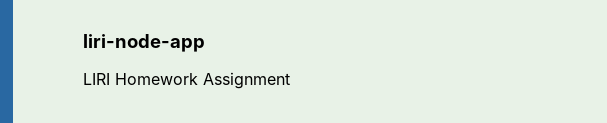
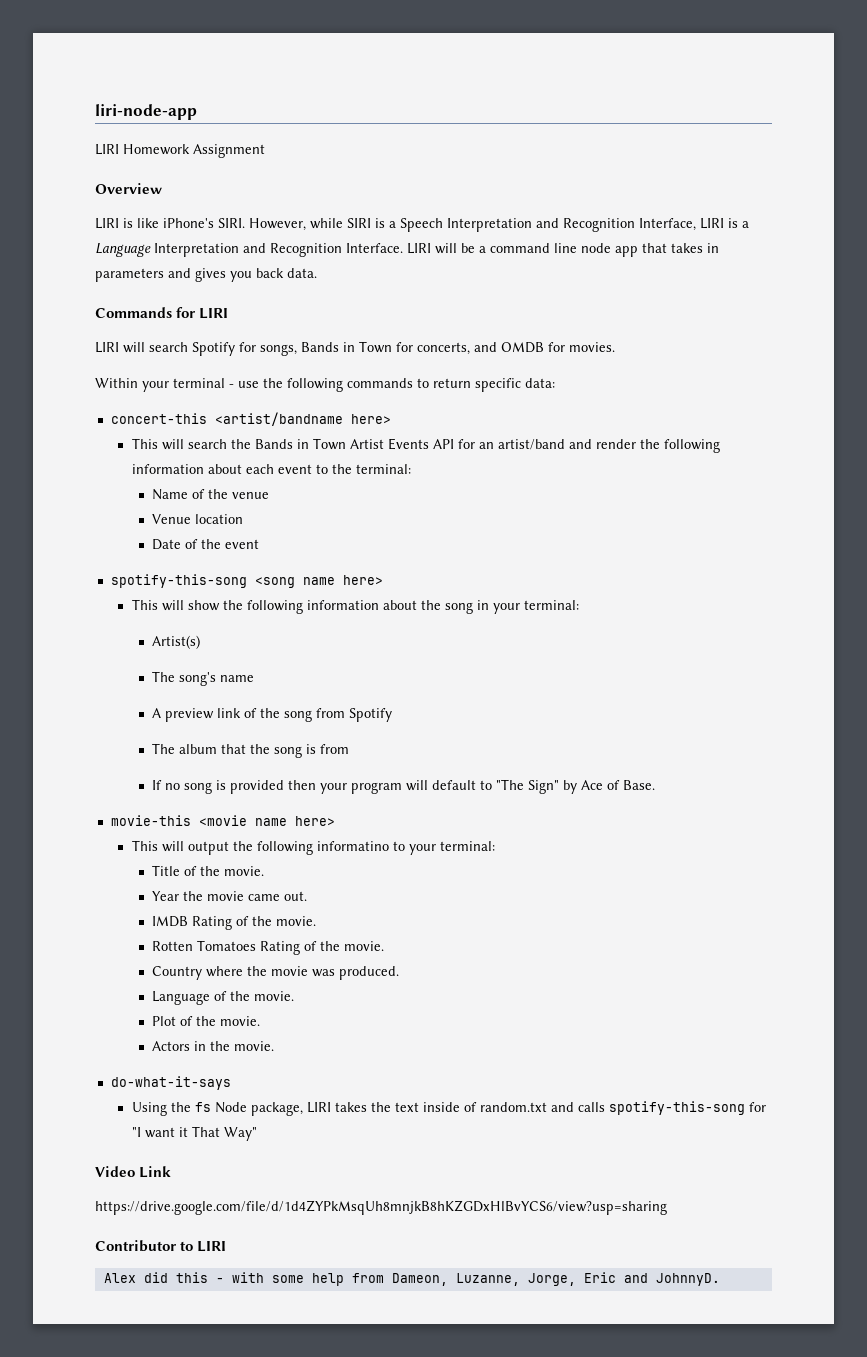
+ Overview
+ LIRI is like iPhone's SIRI. However, while SIRI is a Speech Interpretation and Recognition Interface, LIRI is a Language Interpretation and Recognition Interface. LIRI will be a command line node app that takes in parameters and gives you back data.
+ Commands for LIRI
+ LIRI will search Spotify for songs, Bands in Town for concerts, and OMDB for movies.
+ Within your terminal - use the following commands to return specific data:
+ concert-this <artist/bandname here>
+ This will search the Bands in Town Artist Events API for an artist/band and render the following information about each event to the terminal:
+ Name of the venue
+ Venue location
+ Date of the event
+ spotify-this-song <song name here>
+ This will show the following information about the song in your terminal:
+ Artist(s)
+ The song's name
+ A preview link of the song from Spotify
+ The album that the song is from
+ If no song is provided then your program will default to "The Sign" by Ace of Base.
+ movie-this <movie name here>
+ This will output the following informatino to your terminal:
+ Title of the movie.
+ Year the movie came out.
+ IMDB Rating of the movie.
+ Rotten Tomatoes Rating of the movie.
+ Country where the movie was produced.
+ Language of the movie.
+ Plot of the movie.
+ Actors in the movie.
+ do-what-it-says
+ Using the fs Node package, LIRI takes the text inside of random.txt and calls spotify-this-song for "I want it That Way"
+ Video Link
+ https://drive.google.com/file/d/1d4ZYPkMsqUh8mnjkB8hKZGDxHlBvYCS6/view?usp=sharing
+ Contributor to LIRI
+ Alex did this - with some help from Dameon, Luzanne, Jorge, Eric and JohnnyD.

